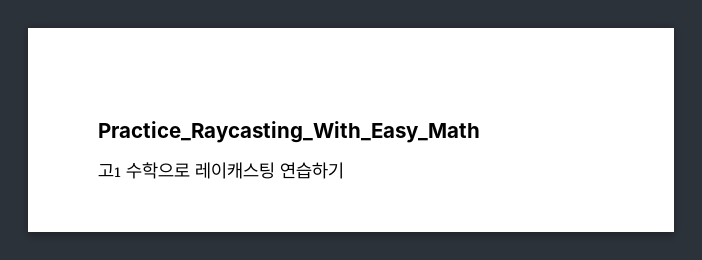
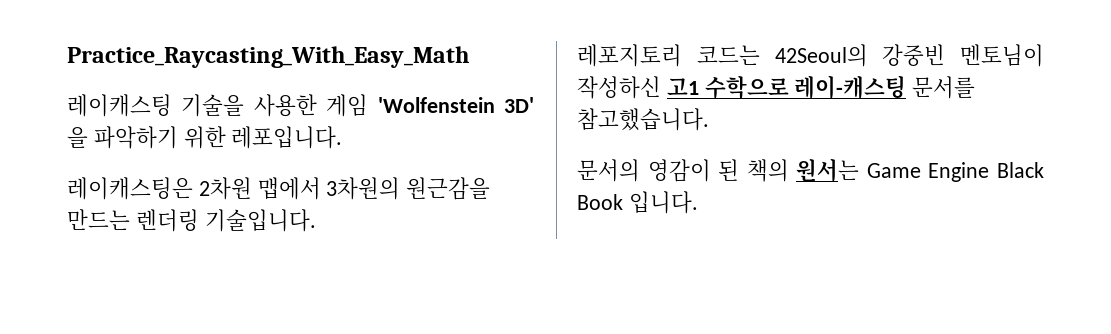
- 고1 수학으로 레이캐스팅 연습하기
+ 레이캐스팅 기술을 사용한 게임 'Wolfenstein 3D' 을 파악하기 위한 레포입니다.
+ 레이캐스팅은 2차원 맵에서 3차원의 원근감을 만드는 렌더링 기술입니다.
+ 레포지토리 코드는 42Seoul의 강중빈 멘토님이 작성하신 고1 수학으로 레이-캐스팅 문서를 참고했습니다.
+ 문서의 영감이 된 책의 원서는 Game Engine Black Book 입니다.

